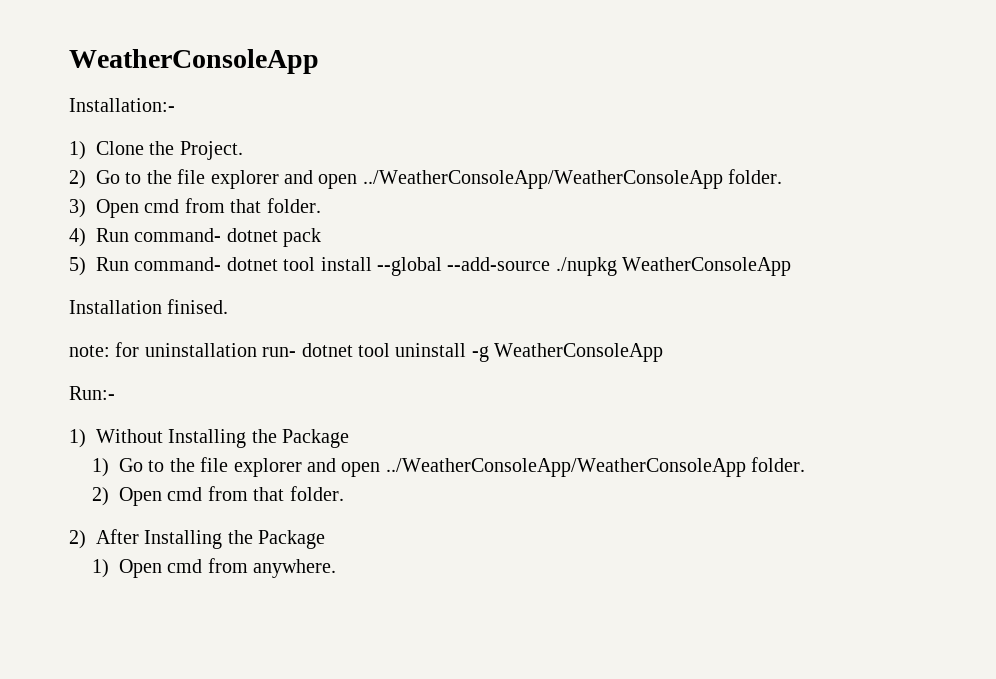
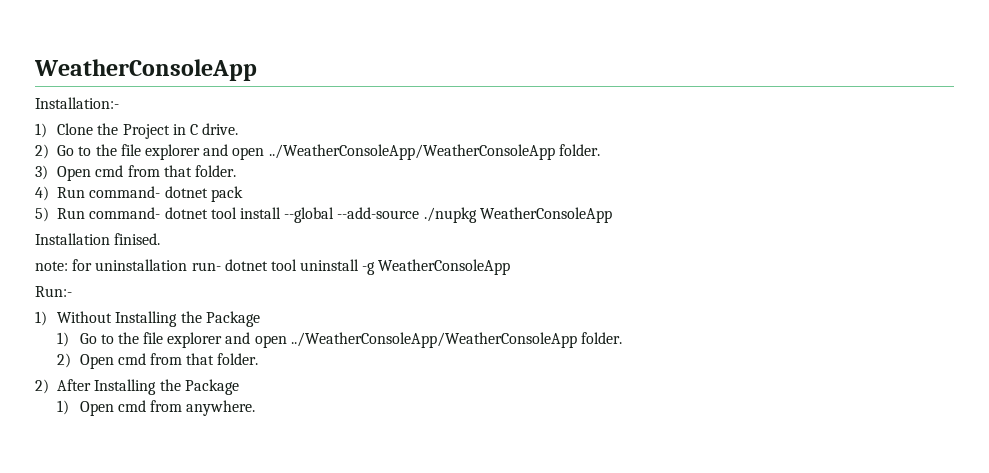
- 1) Clone the Project.
+ 1) Clone the Project in C drive.

